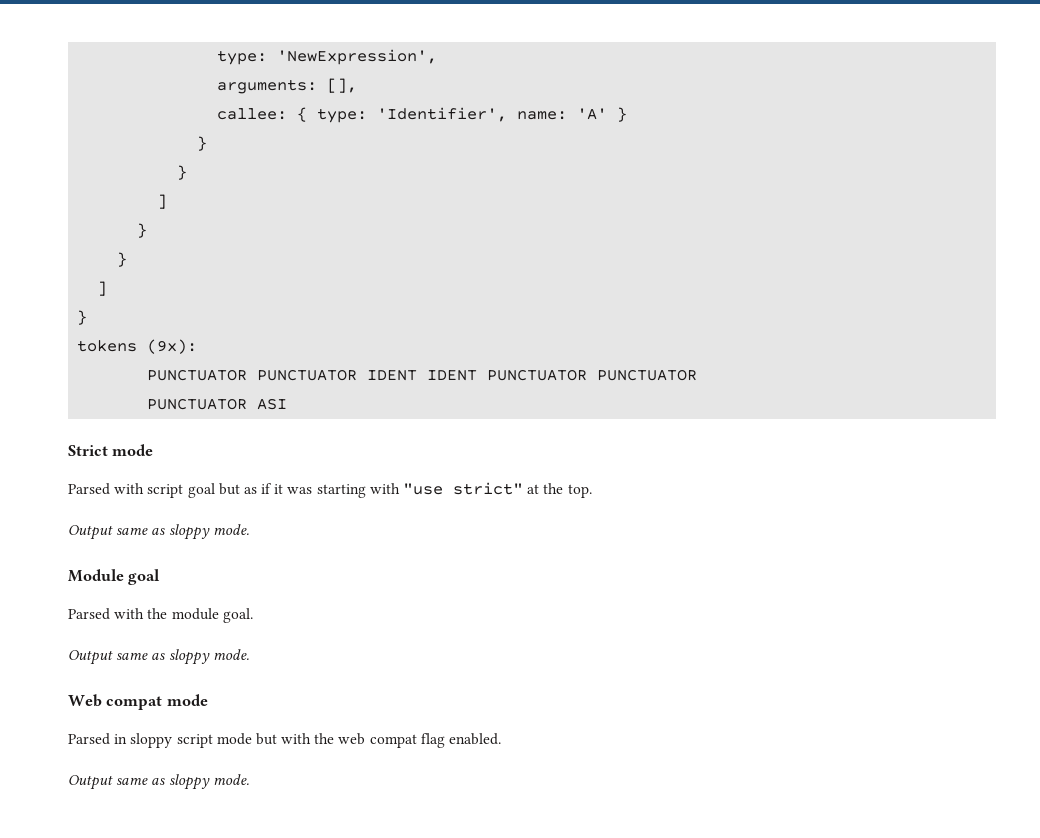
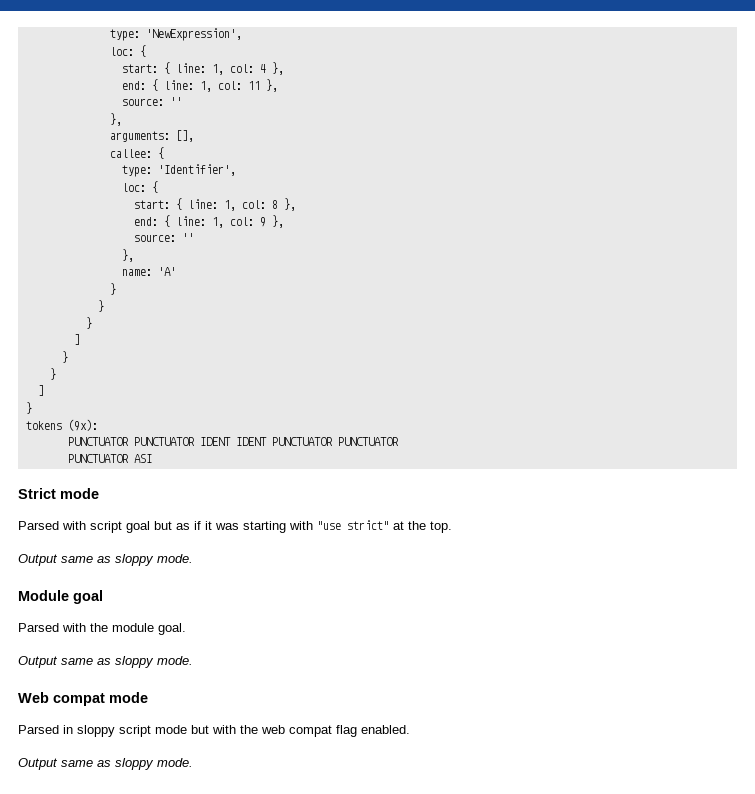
  type: 'NewExpression',
+ loc: {
+ start: { line: 1, col: 4 },
+ end: { line: 1, col: 11 },
+ source: ''
+ },
- callee: { type: 'Identifier', name: 'A' }
+ callee: {
+ type: 'Identifier',
+ loc: {
+ start: { line: 1, col: 8 },
+ end: { line: 1, col: 9 },
+ source: ''
+ },
+ name: 'A'
+ }

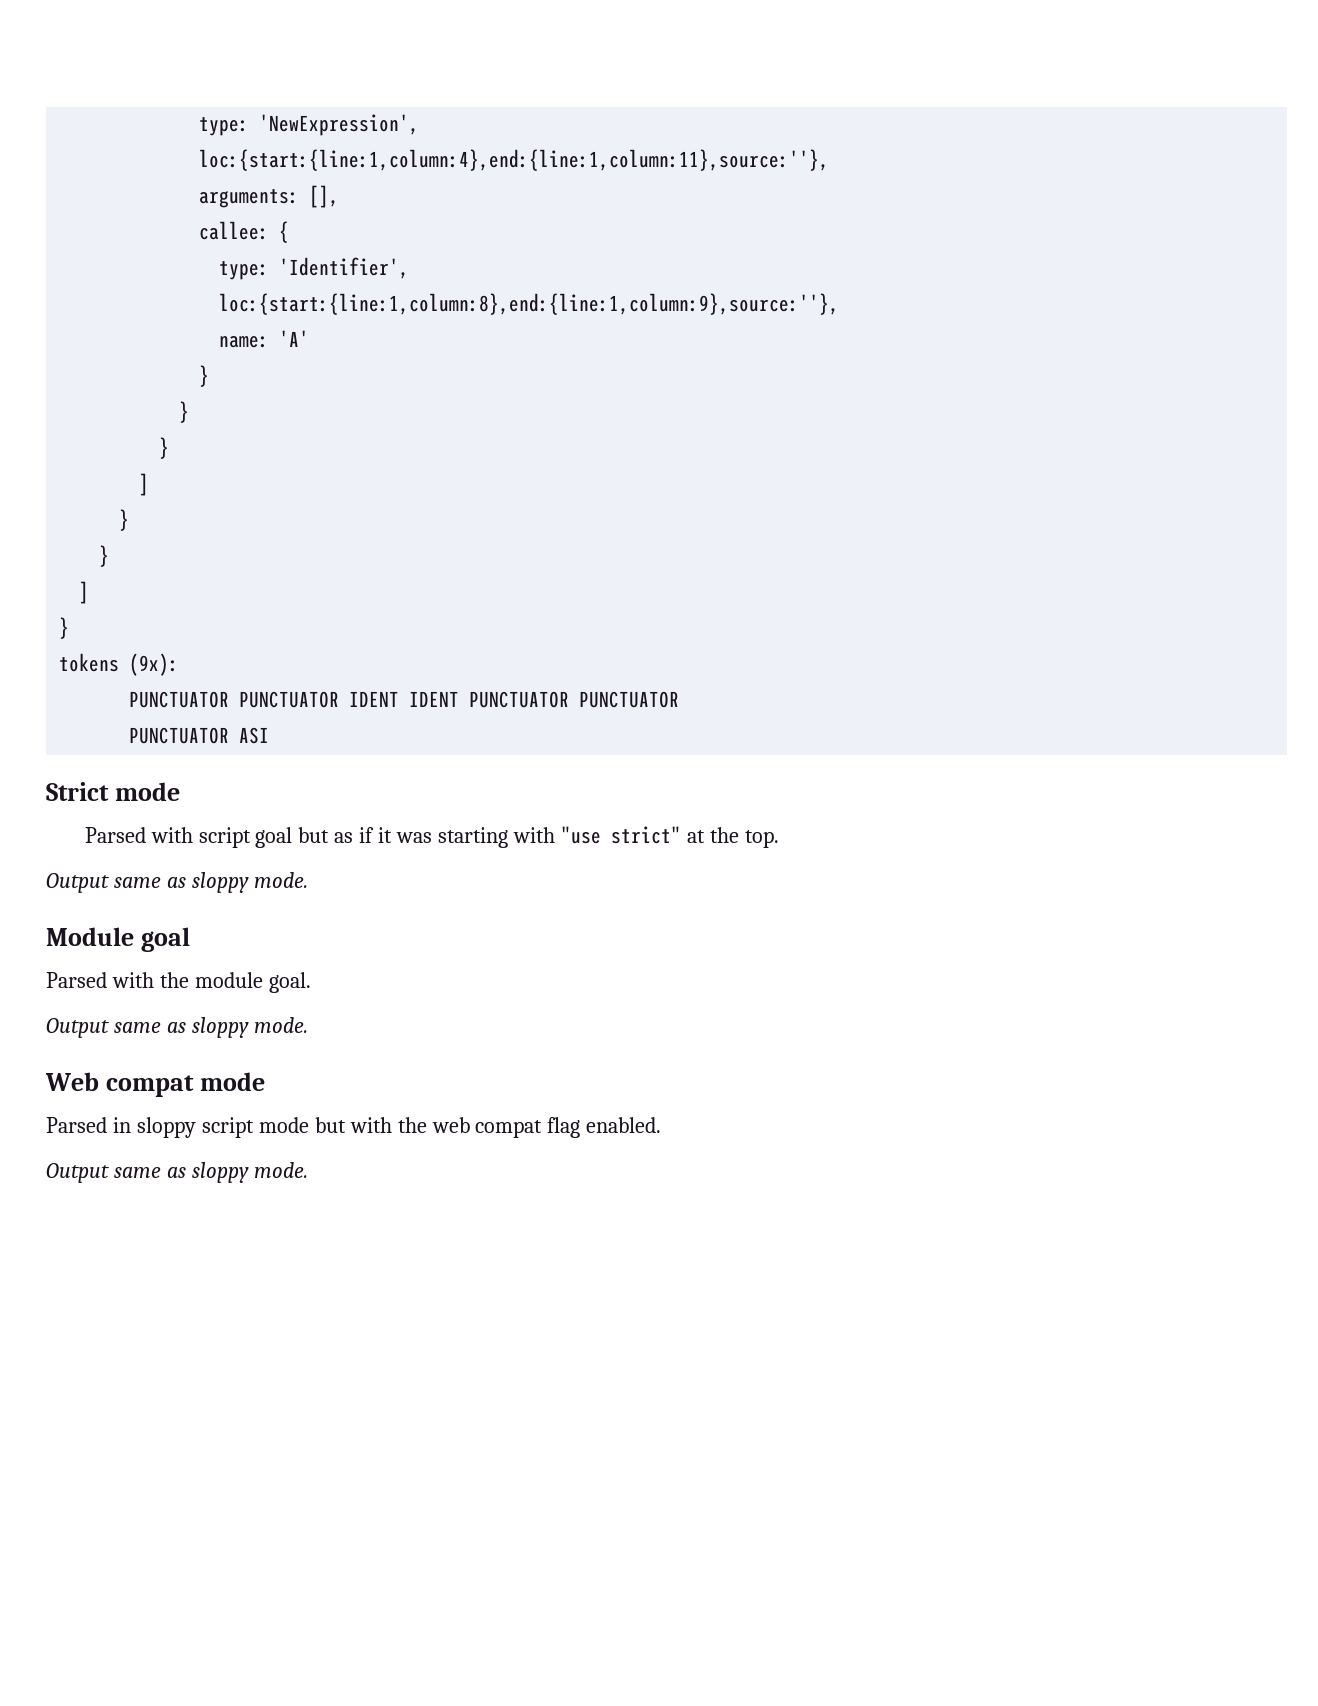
  type: 'NewExpression',
- loc: {
- start: { line: 1, col: 4 },
- end: { line: 1, col: 11 },
- source: ''
- },
+ loc:{start:{line:1,column:4},end:{line:1,column:11},source:''},
  type: 'Identifier',
- loc: {
- start: { line: 1, col: 8 },
- end: { line: 1, col: 9 },
- source: ''
- },
+ loc:{start:{line:1,column:8},end:{line:1,column:9},source:''},

